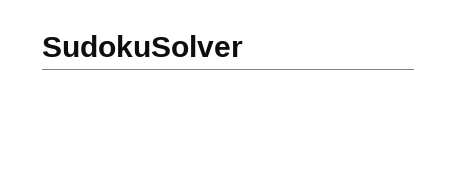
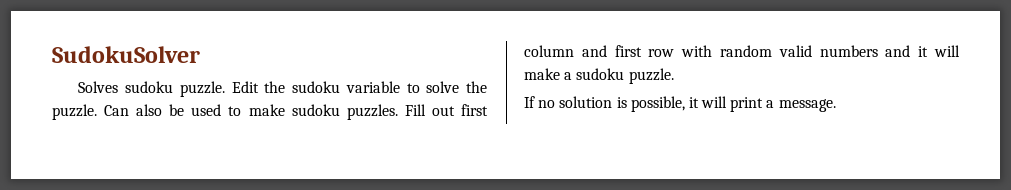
+ Solves sudoku puzzle. Edit the sudoku variable to solve the puzzle. Can also be used to make sudoku puzzles. Fill out first column and first row with random valid numbers and it will make a sudoku puzzle.
+ If no solution is possible, it will print a message.

